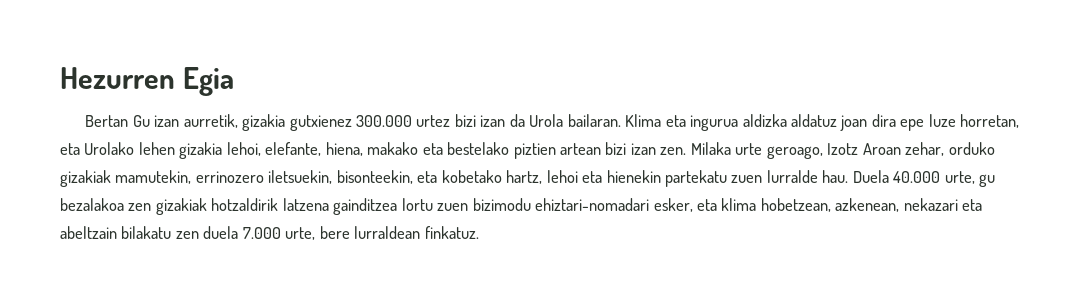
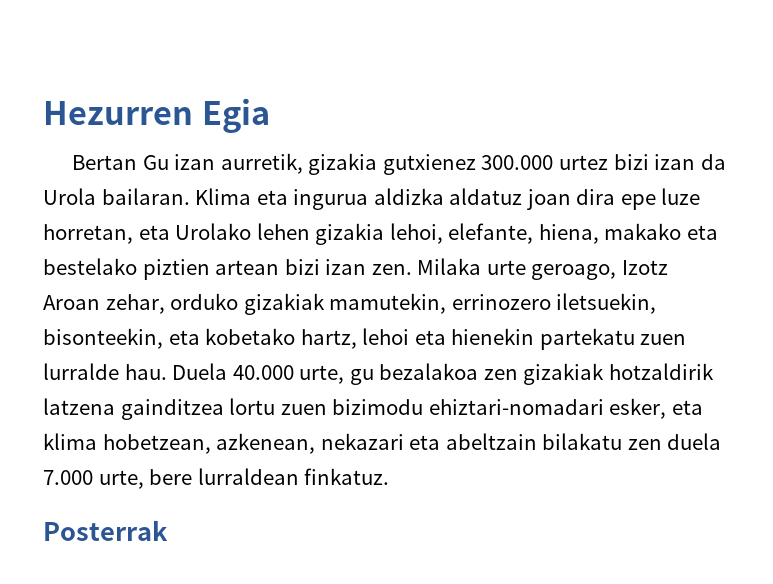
+ Posterrak

